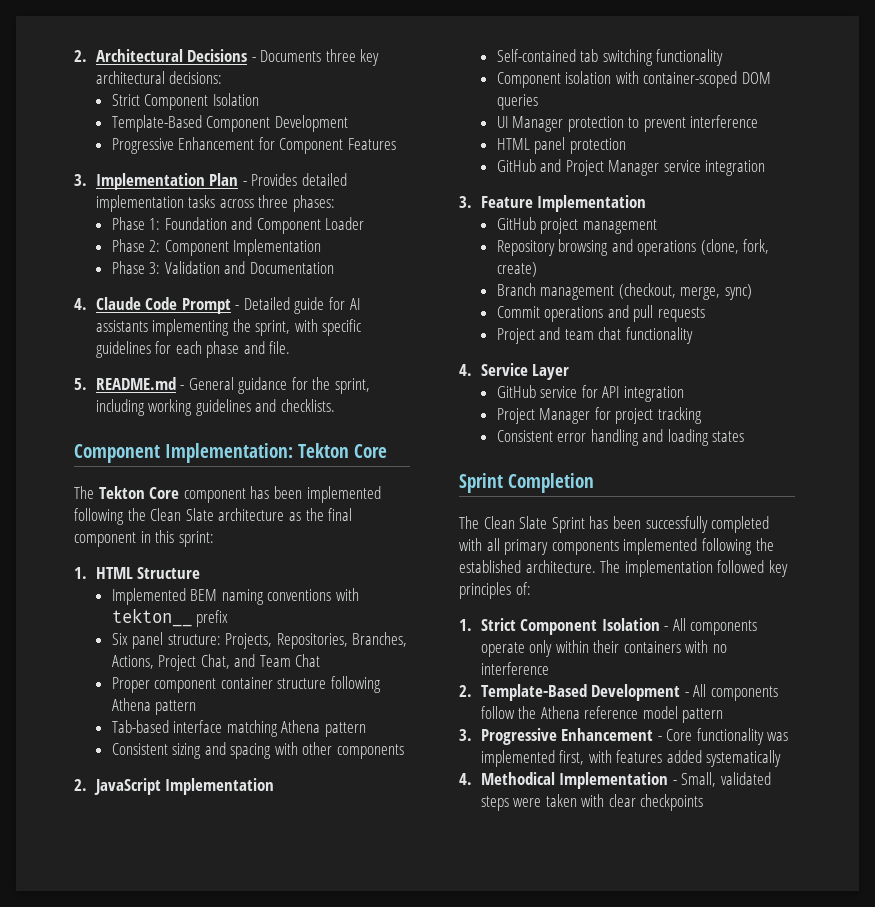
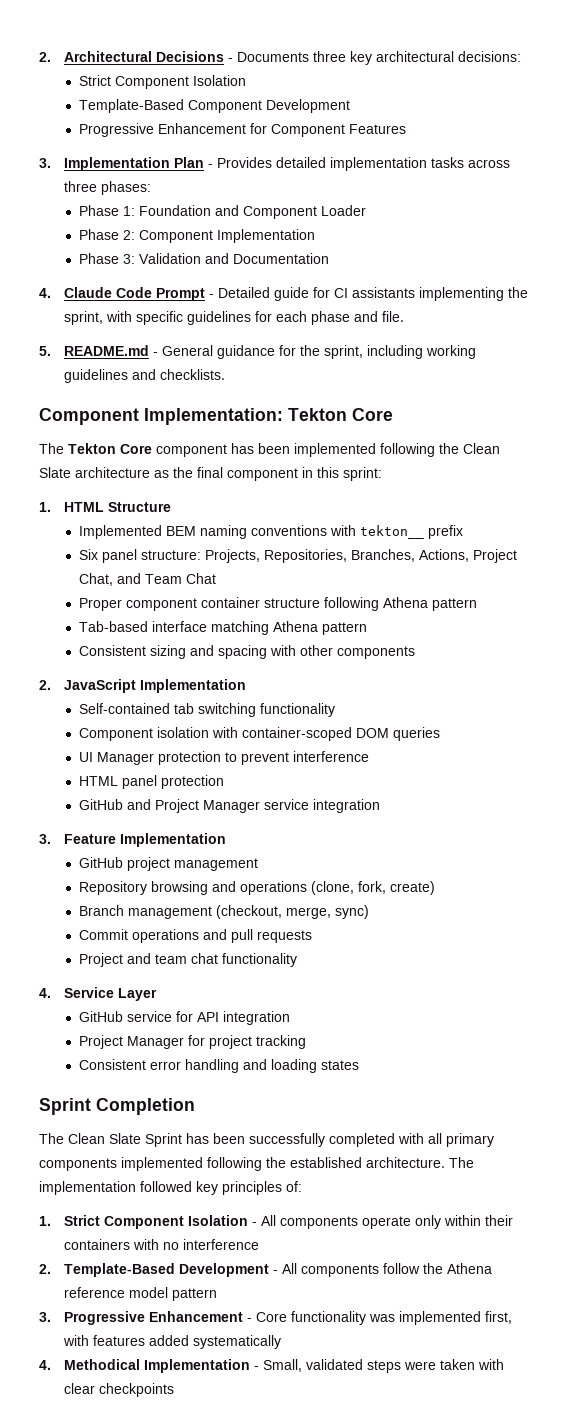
- 4. Claude Code Prompt - Detailed guide for AI assistants implementing the sprint, with specific guidelines for each phase and file.
+ 4. Claude Code Prompt - Detailed guide for CI assistants implementing the sprint, with specific guidelines for each phase and file.

